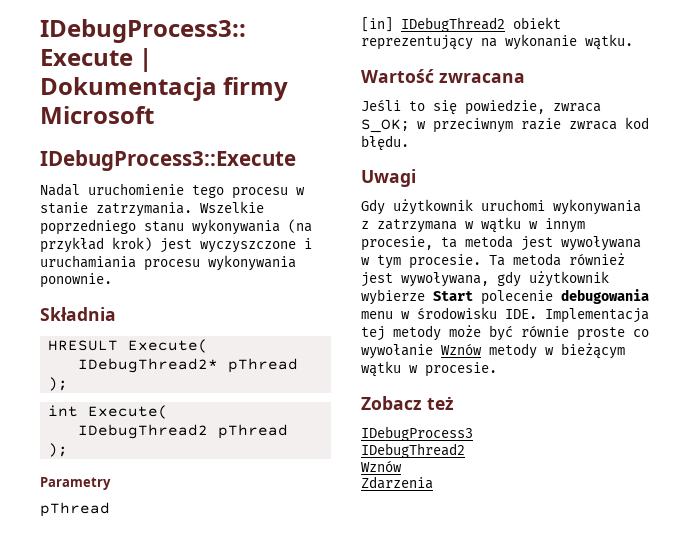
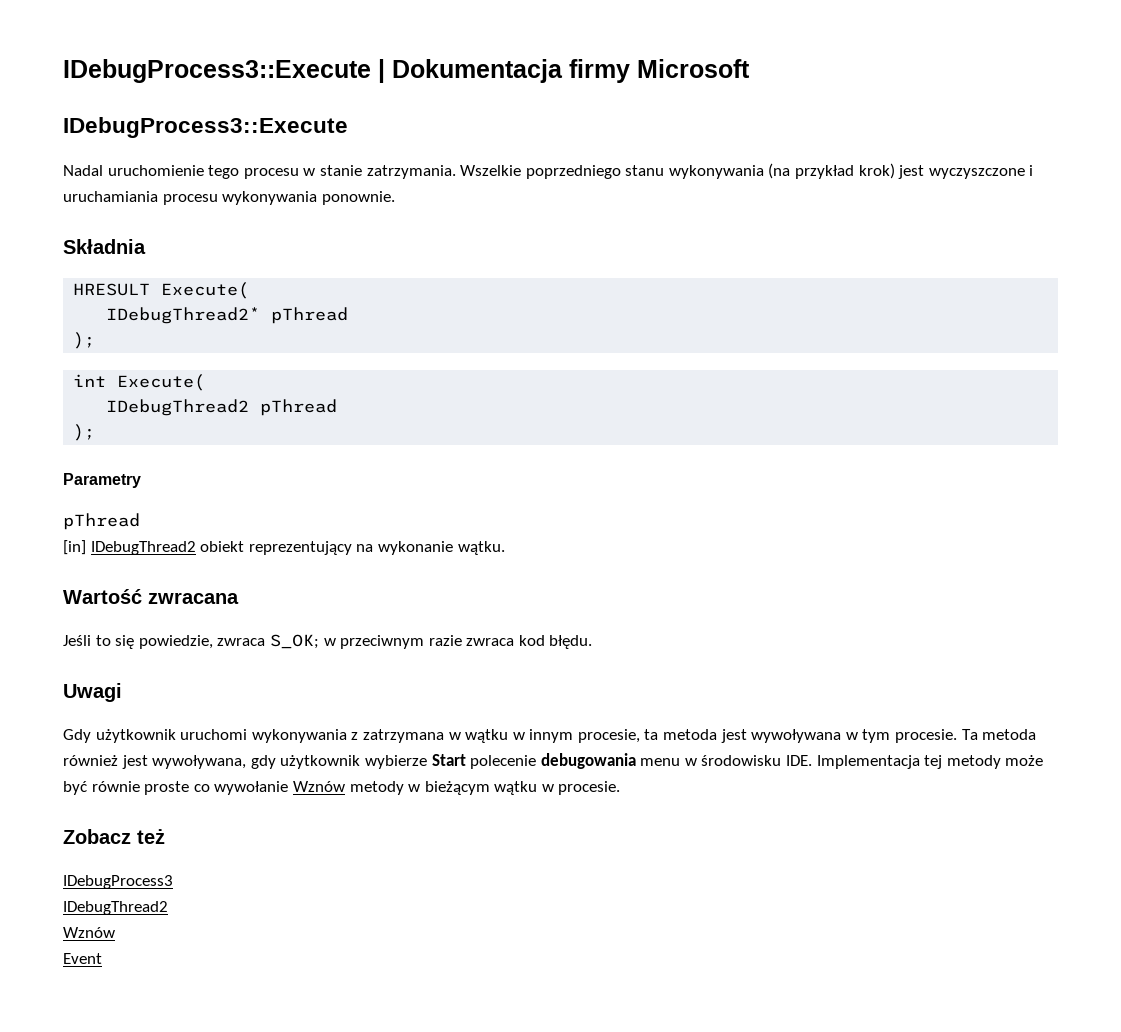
- Zdarzenia
+ Event

